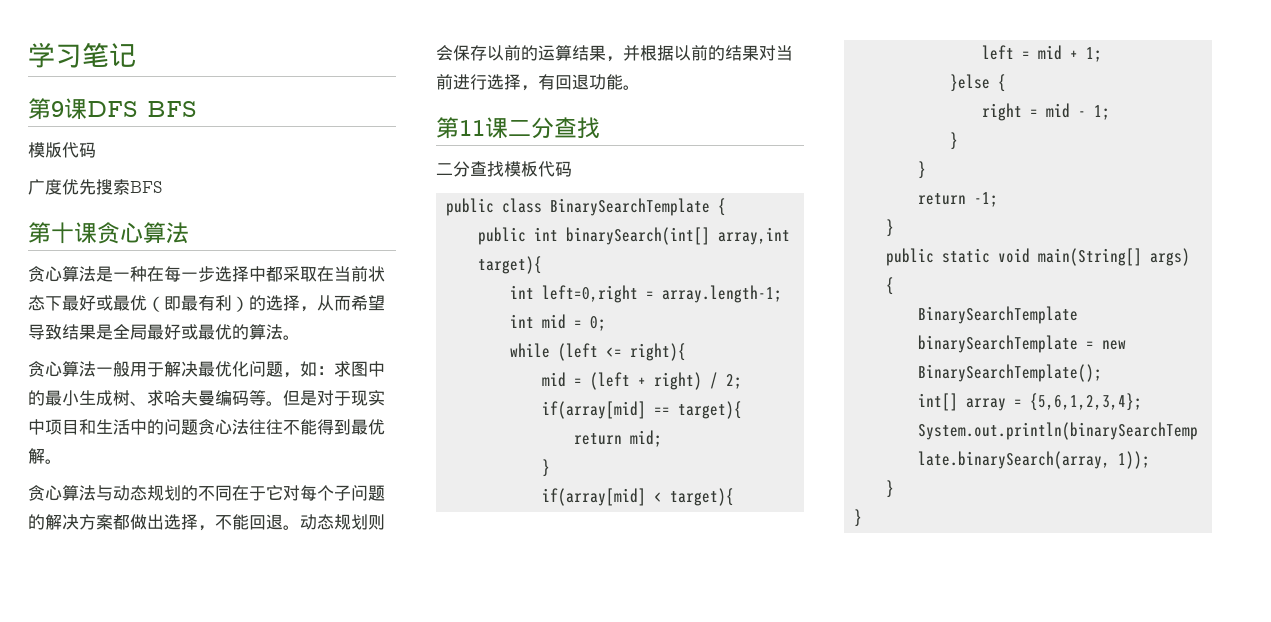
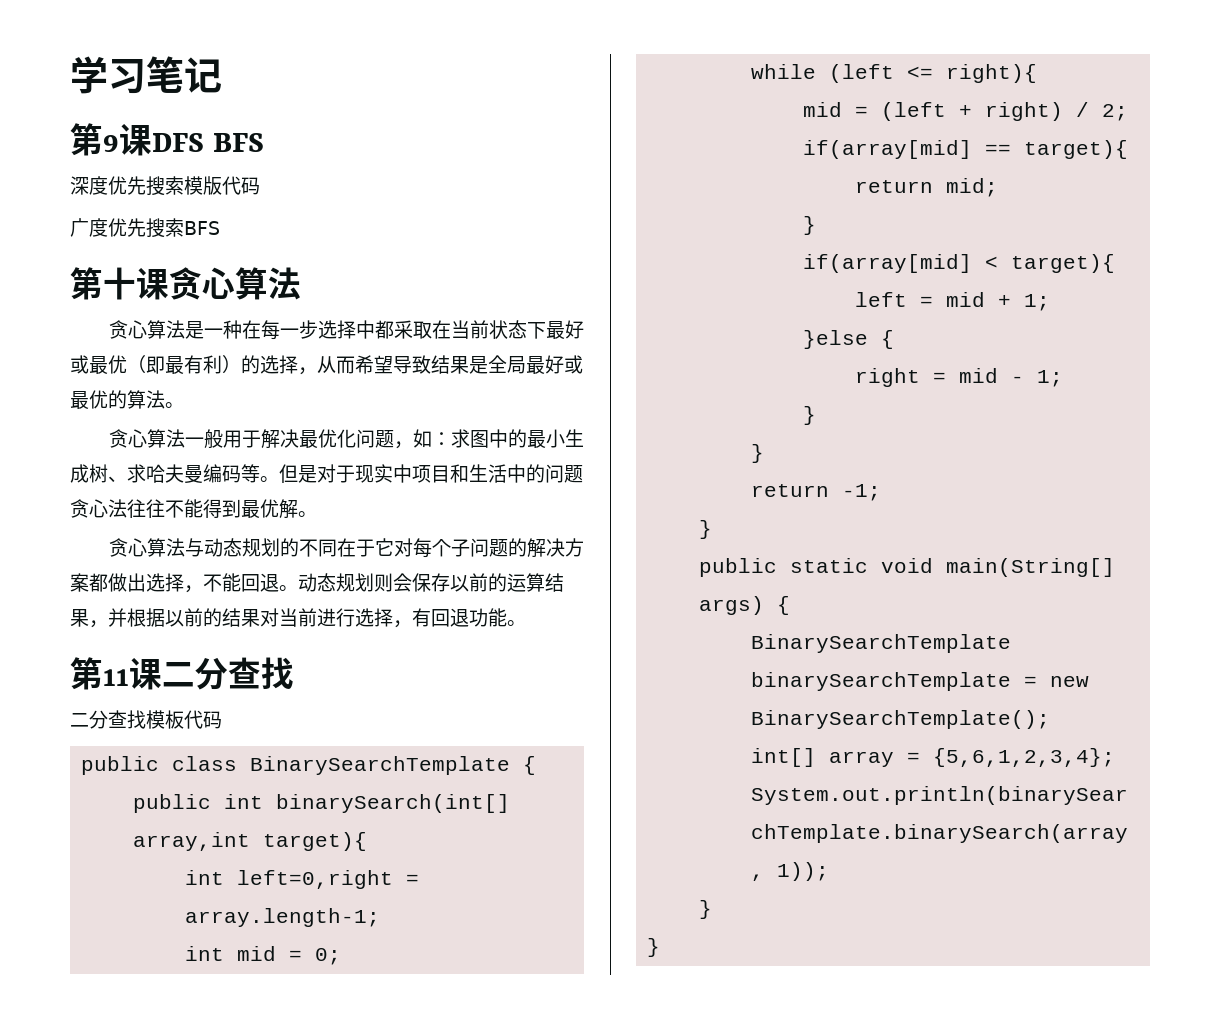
- 模版代码
+ 深度优先搜索模版代码

